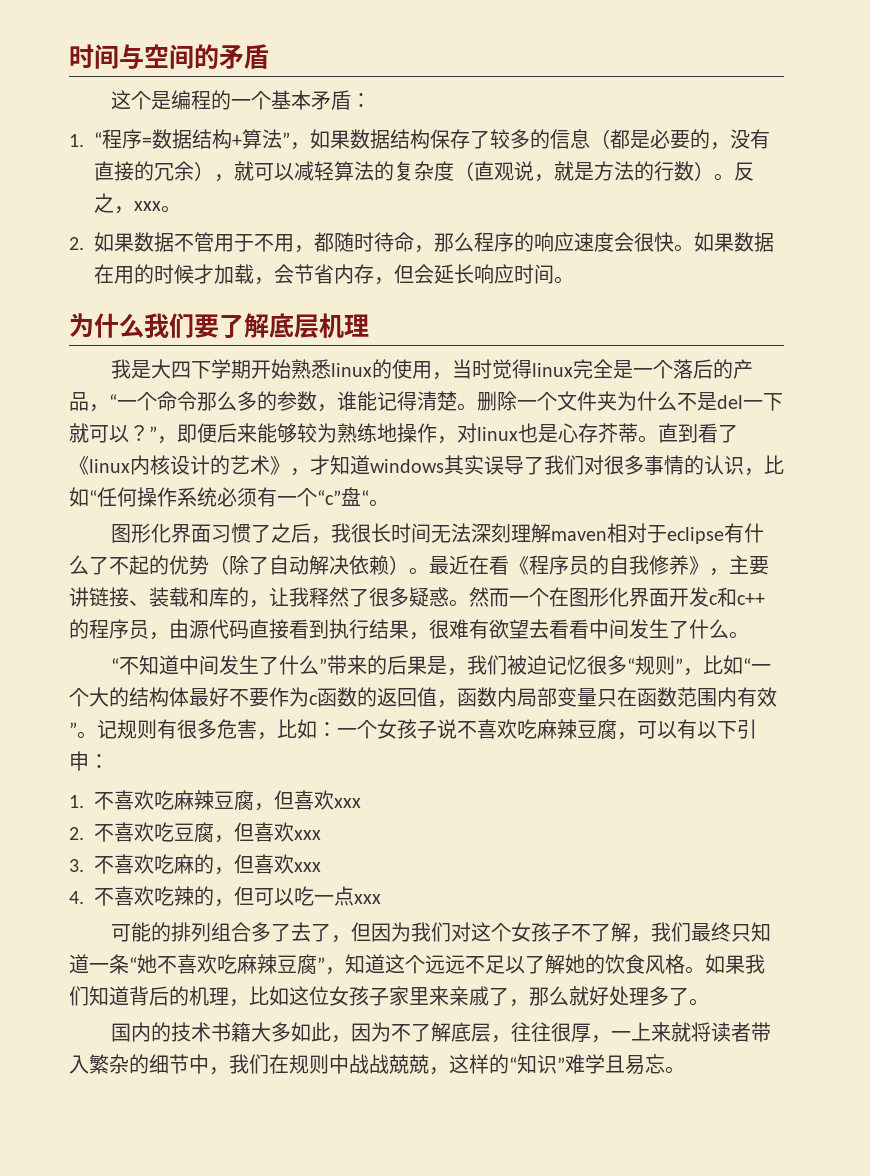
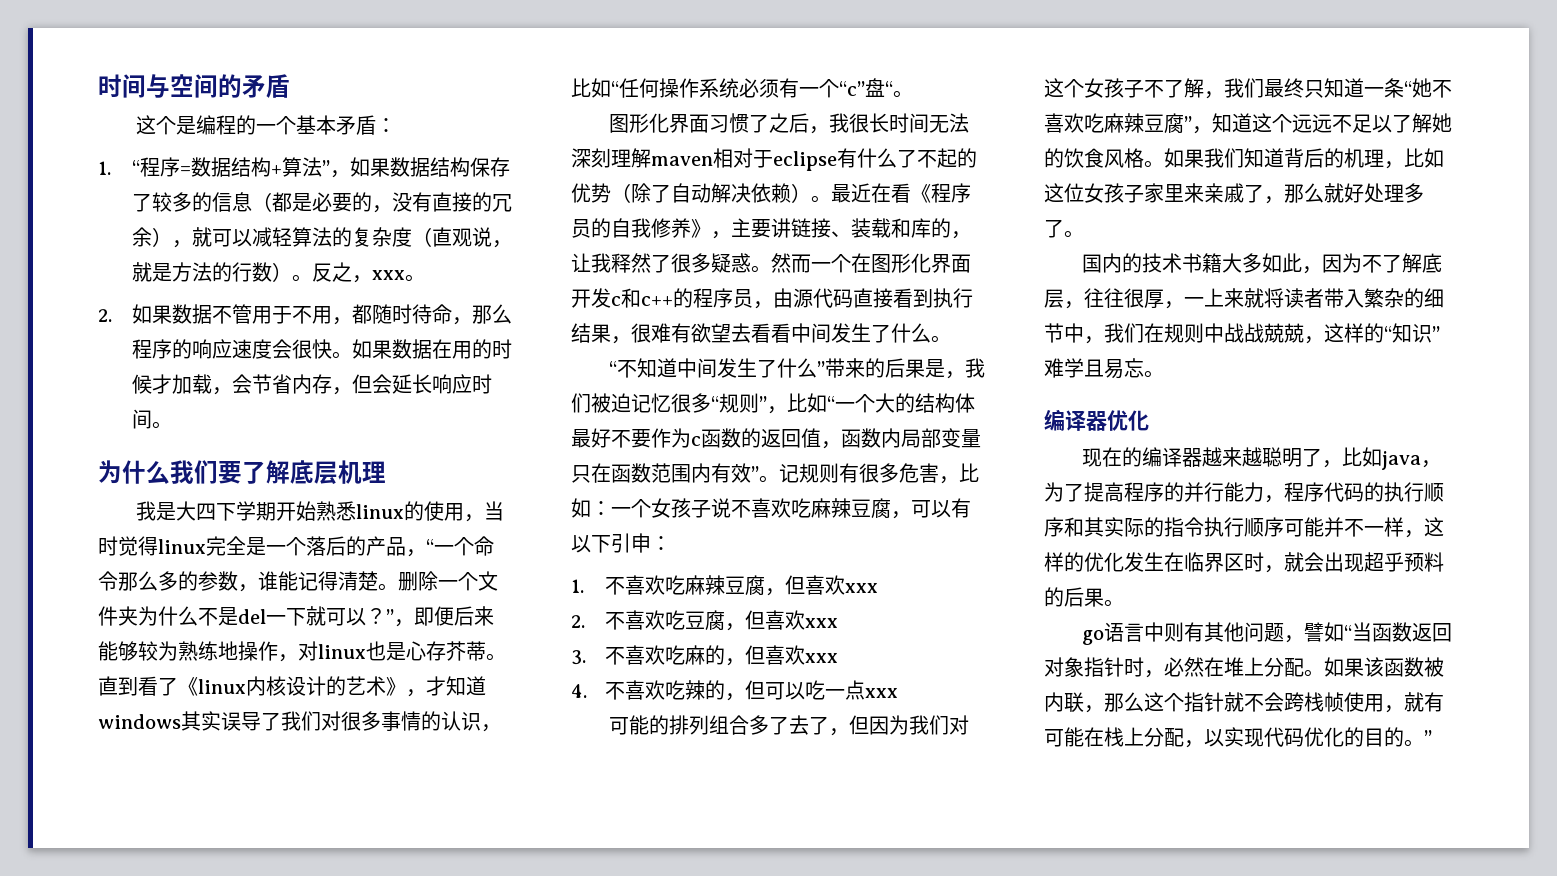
+ 编译器优化
+ 现在的编译器越来越聪明了，比如java，为了提高程序的并行能力，程序代码的执行顺序和其实际的指令执行顺序可能并不一样，这样的优化发生在临界区时，就会出现超乎预料的后果。
+ go语言中则有其他问题，譬如“当函数返回对象指针时，必然在堆上分配。如果该函数被内联，那么这个指针就不会跨栈帧使用，就有可能在栈上分配，以实现代码优化的目的。”

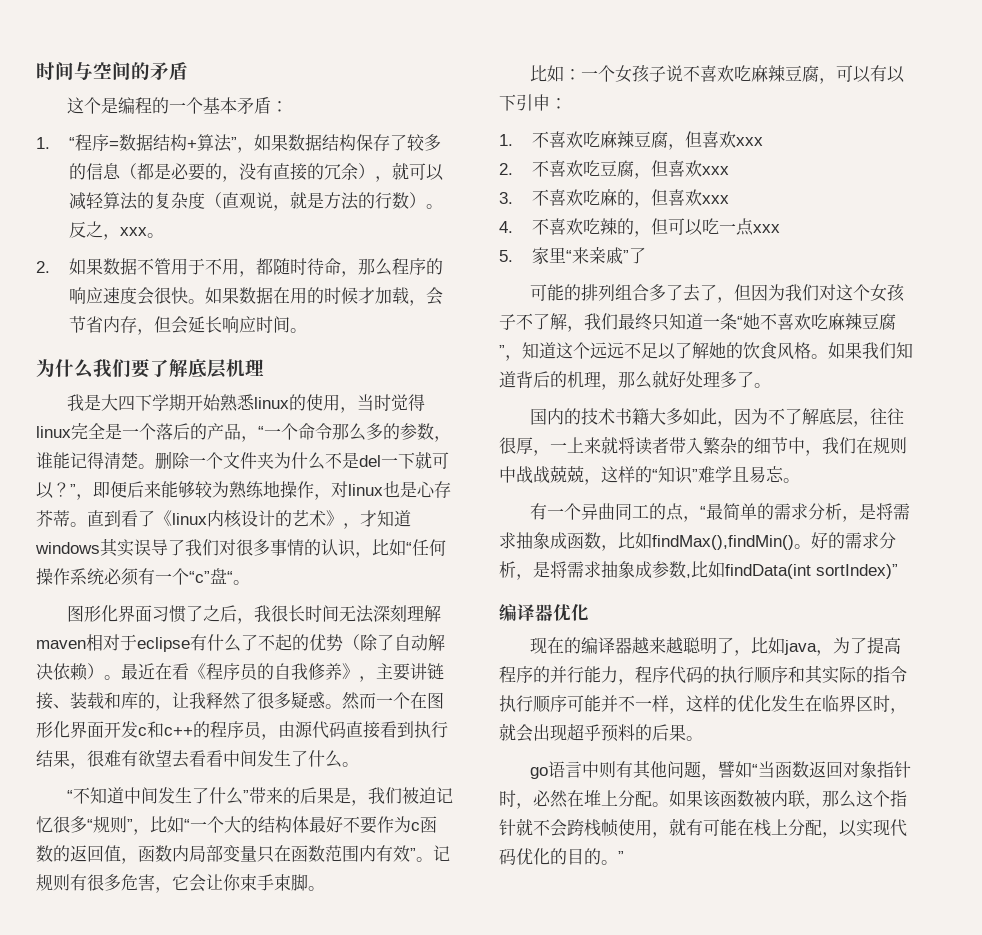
- 记规则有很多危害，比如：一个女孩子说不喜欢吃麻辣豆腐，可以有以下引申：
+ 记规则有很多危害，它会让你束手束脚。
+ 比如：一个女孩子说不喜欢吃麻辣豆腐，可以有以下引申：
+ 5.家里“来亲戚”了
- 如果我们知道背后的机理，比如这位女孩子家里来亲戚了，那么就好处理多了。
+ 如果我们知道背后的机理，那么就好处理多了。
+ 有一个异曲同工的点，“最简单的需求分析，是将需求抽象成函数，比如findMax(),findMin()。好的需求分析，是将需求抽象成参数,比如findData(int sortIndex)”

